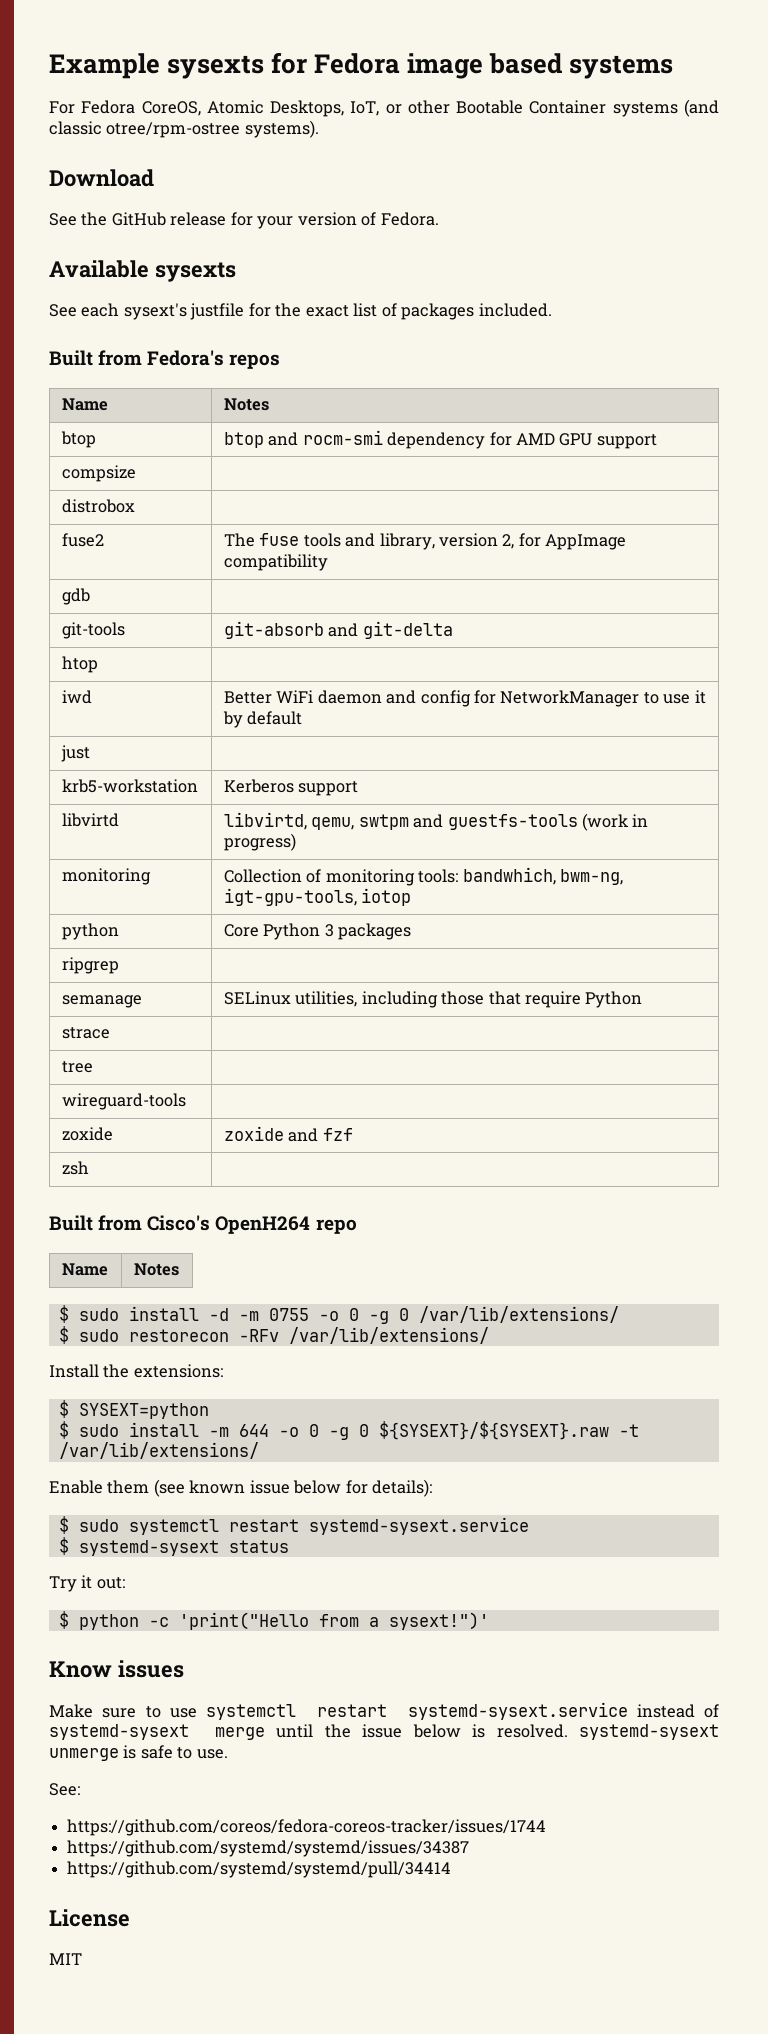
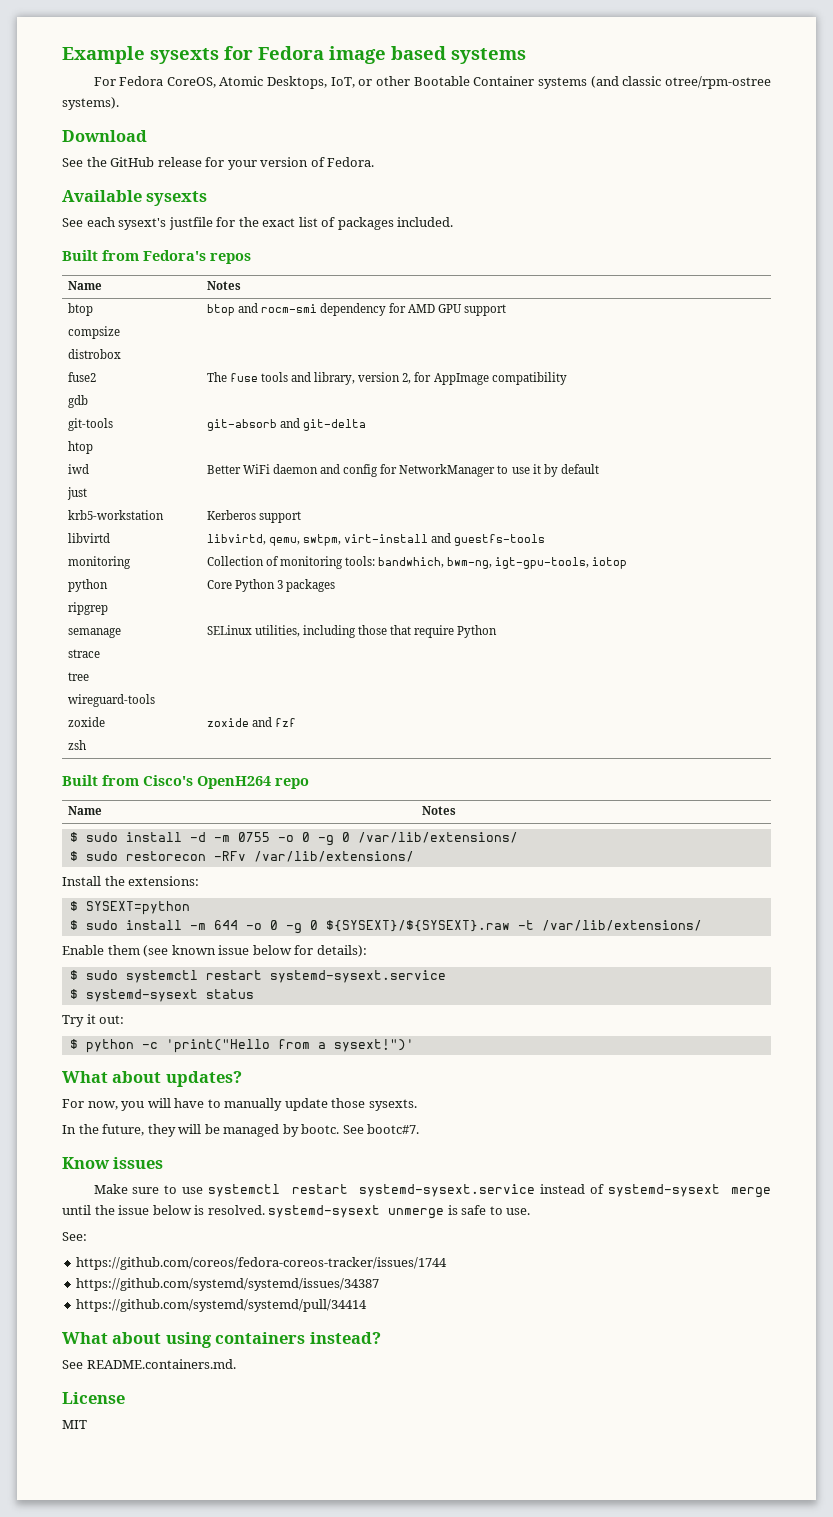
- libvirtd | libvirtd, qemu, swtpm and guestfs-tools (work in progress)
+ libvirtd | libvirtd, qemu, swtpm, virt-install and guestfs-tools
+ What about updates?
+ For now, you will have to manually update those sysexts.
+ In the future, they will be managed by bootc. See bootc#7.
+ What about using containers instead?
+ See README.containers.md.

